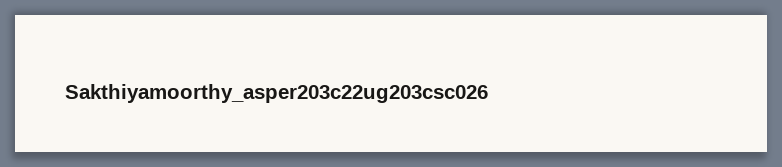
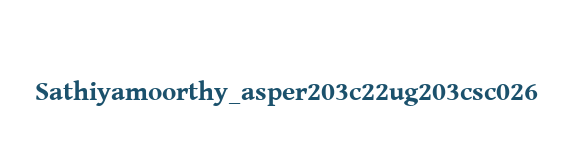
- Sakthiyamoorthy_asper203c22ug203csc026
+ Sathiyamoorthy_asper203c22ug203csc026

